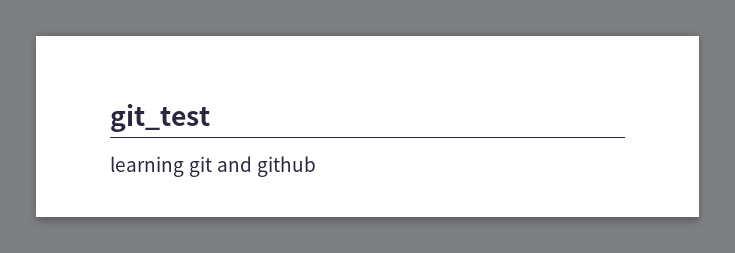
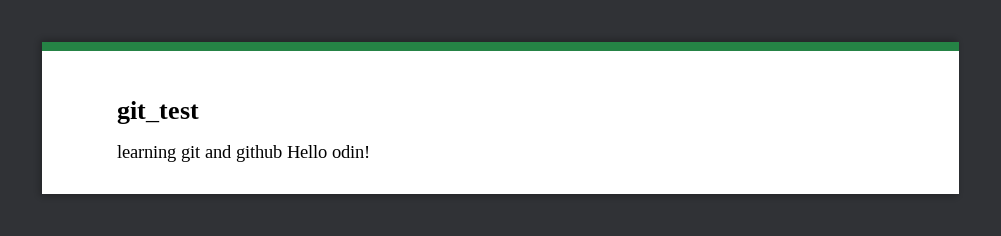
- learning git and github
+ learning git and github Hello odin!

